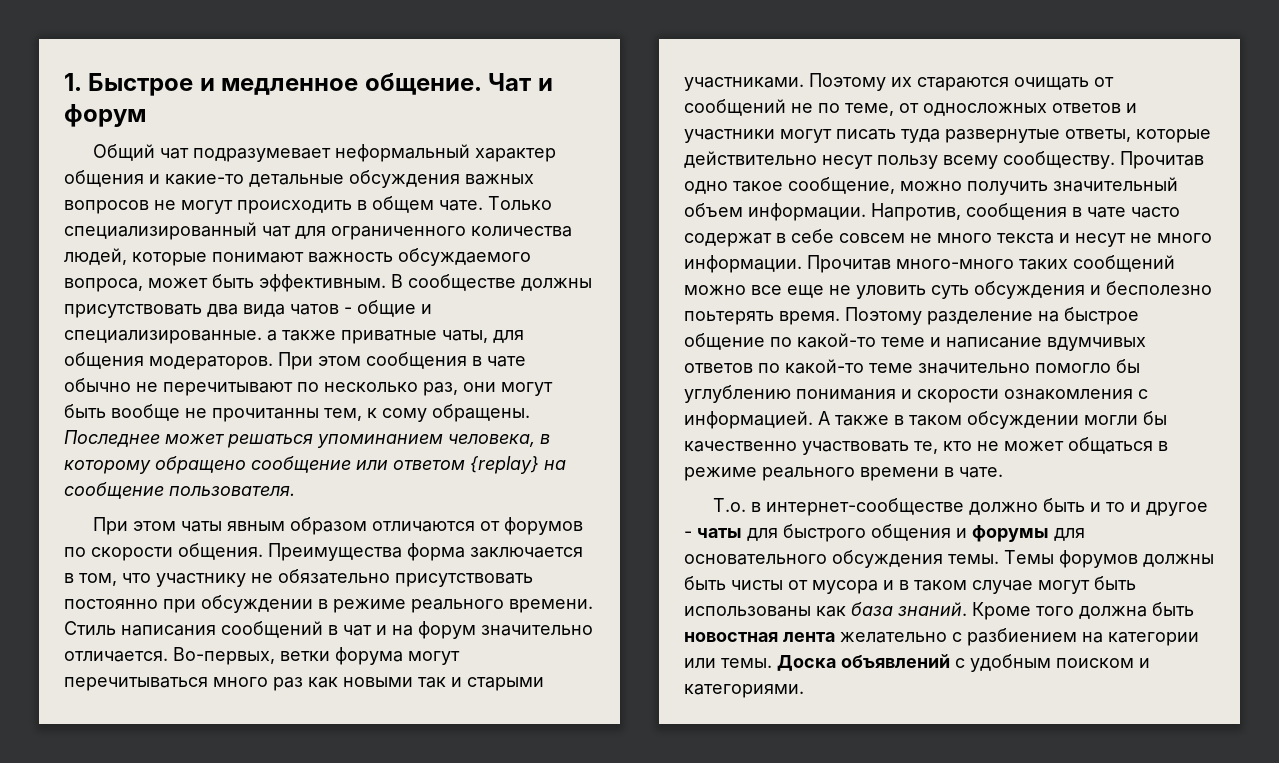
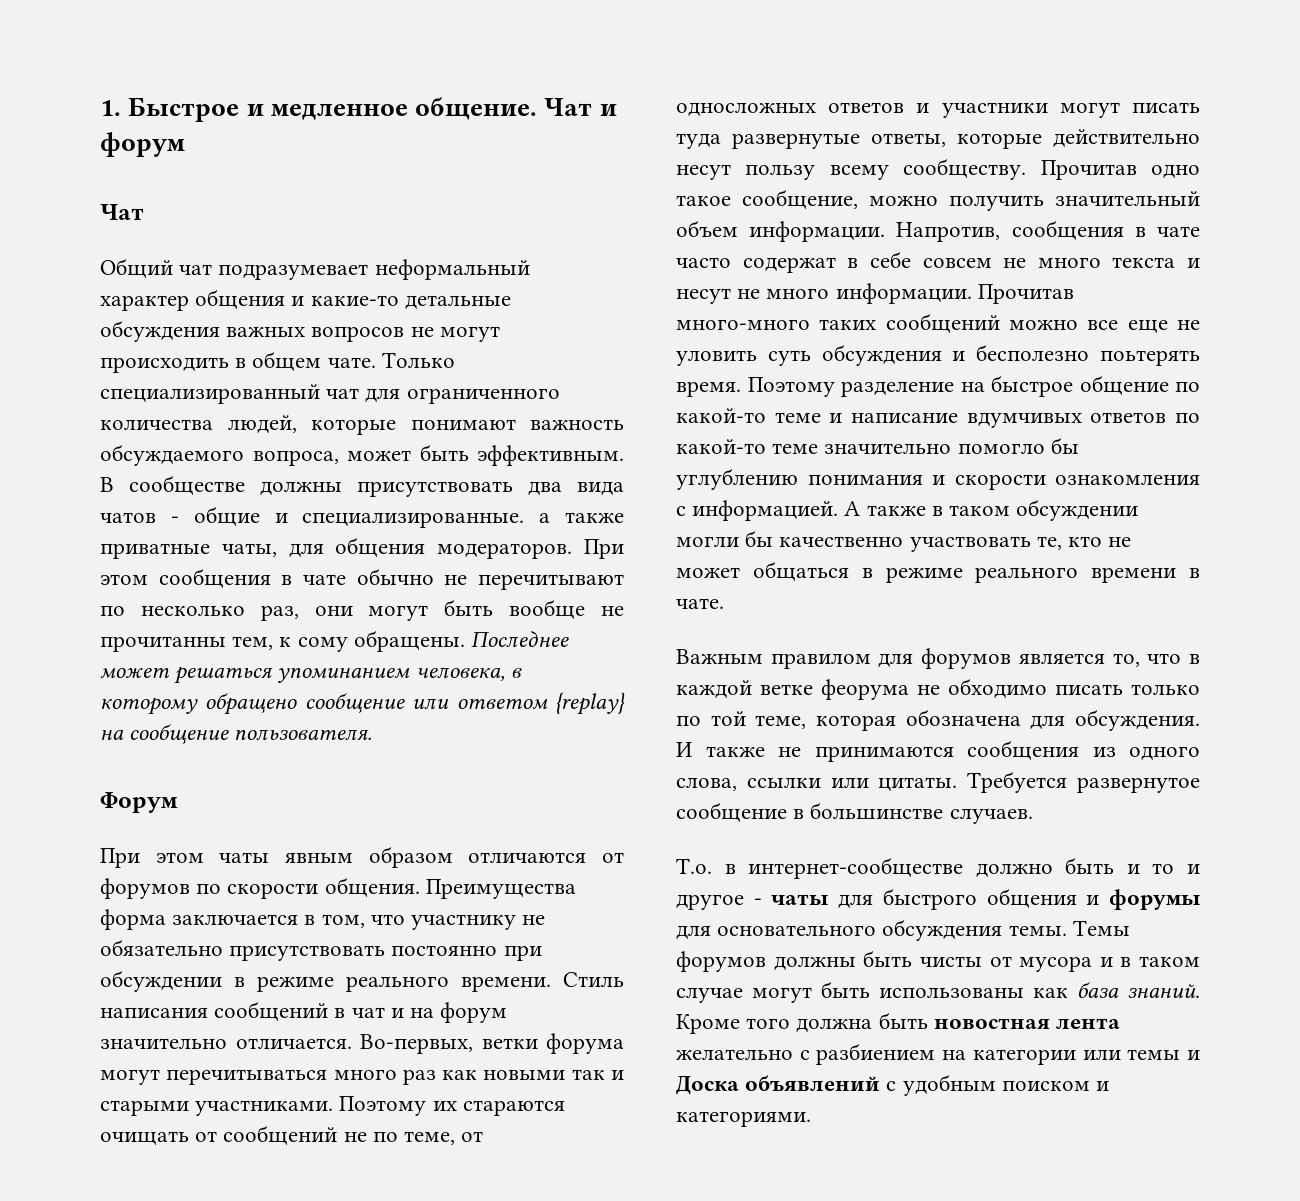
  Чат и форум
+ Чат
+ Форум
+ Важным правилом для форумов является то, что в каждой ветке феорума не обходимо писать только по той теме, которая обозначена для обсуждения. И также не принимаются сообщения из одного слова, ссылки или цитаты. Требуется развернутое сообщение в большинстве случаев.
- Кроме того должна быть новостная лента желательно с разбиением на категории или темы. Доска объявлений с удобным поиском и категориями.
+ Кроме того должна быть новостная лента желательно с разбиением на категории или темы и Доска объявлений с удобным поиском и категориями.

